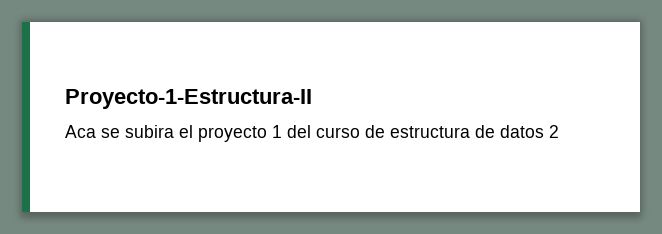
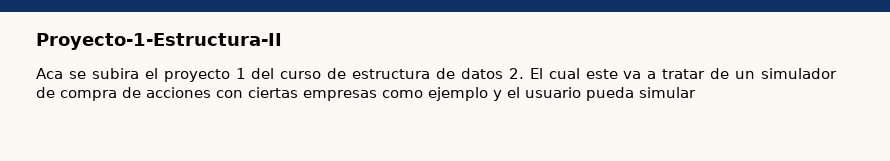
- Aca se subira el proyecto 1 del curso de estructura de datos 2
+ Aca se subira el proyecto 1 del curso de estructura de datos 2. El cual este va a tratar de un simulador de compra de acciones con ciertas empresas como ejemplo y el usuario pueda simular

